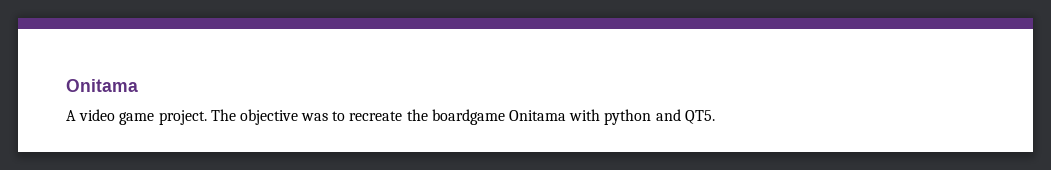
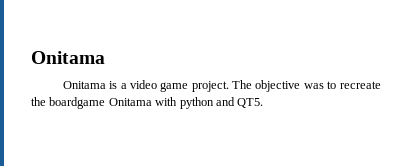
- A video game project.
+ Onitama is a video game project.

